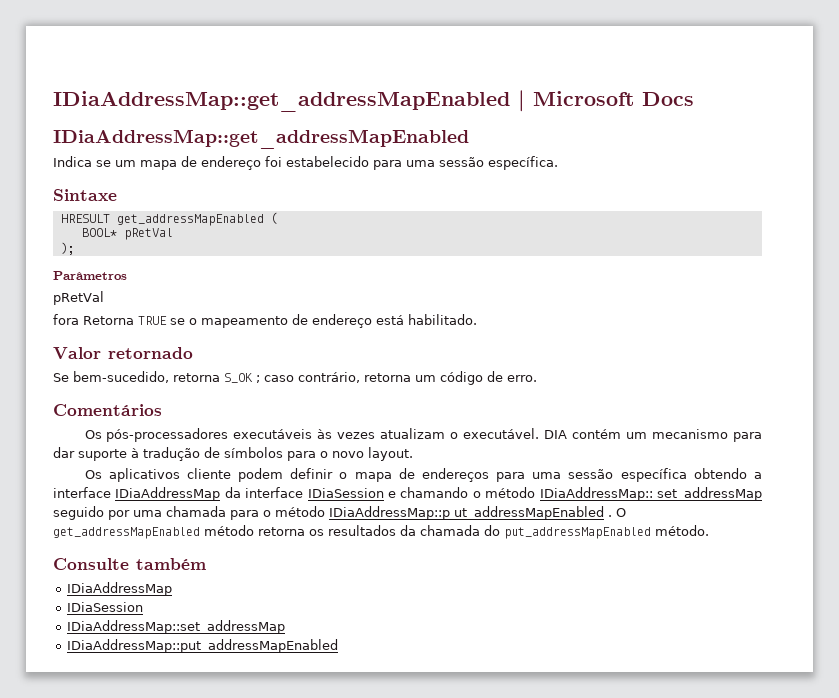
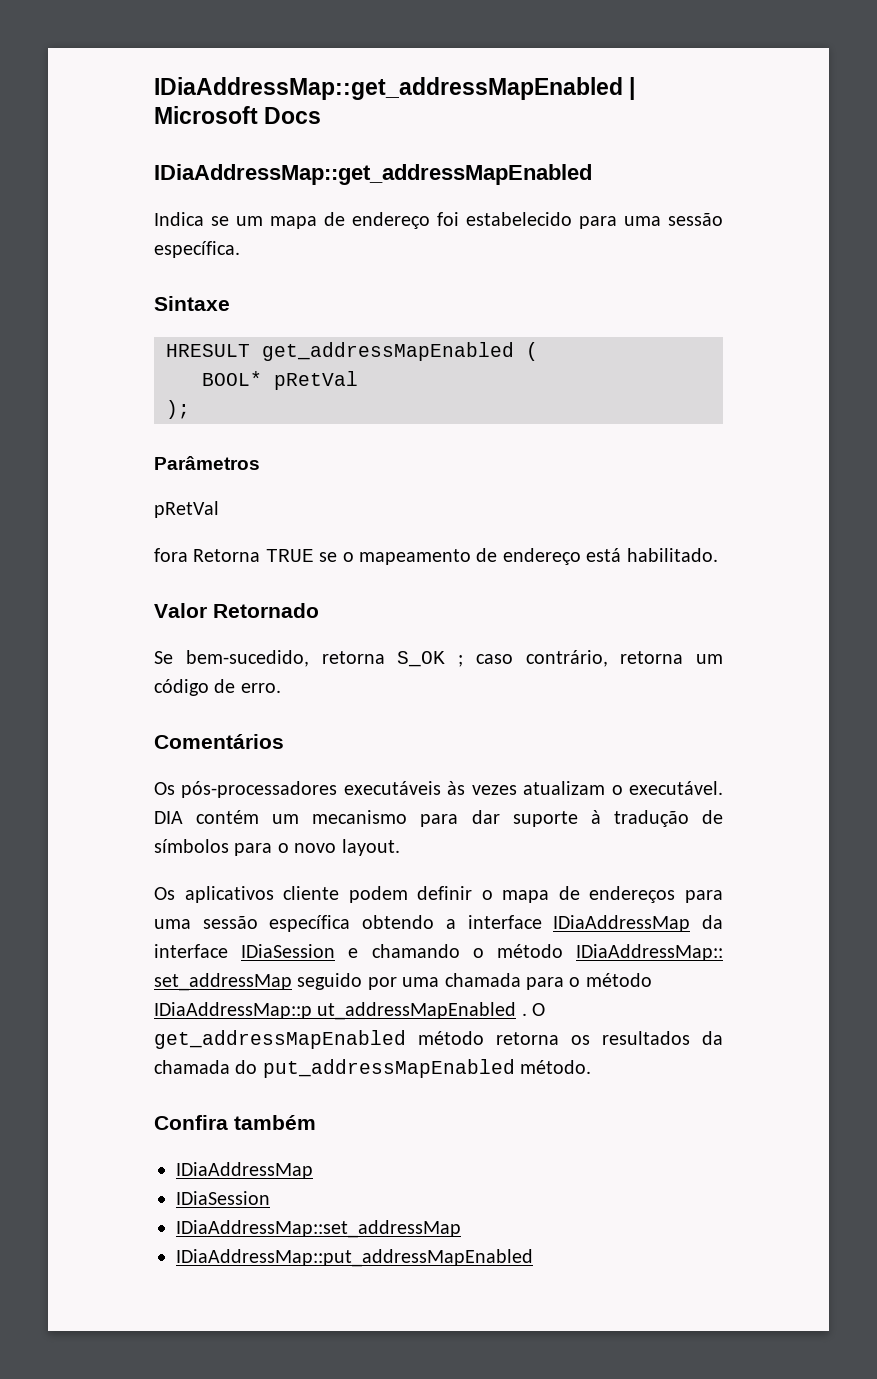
- Valor retornado
+ Valor Retornado
- Consulte também
+ Confira também

